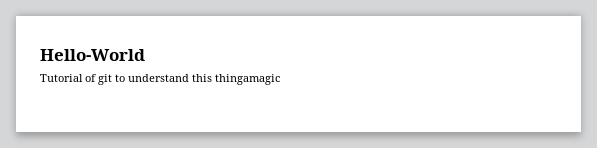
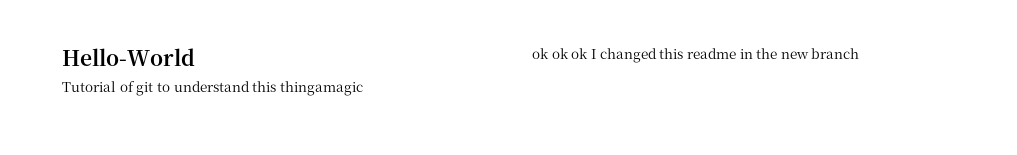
+ ok ok ok I changed this readme in the new branch

